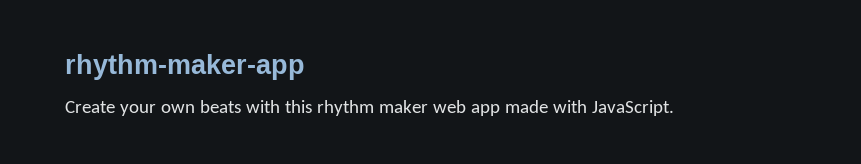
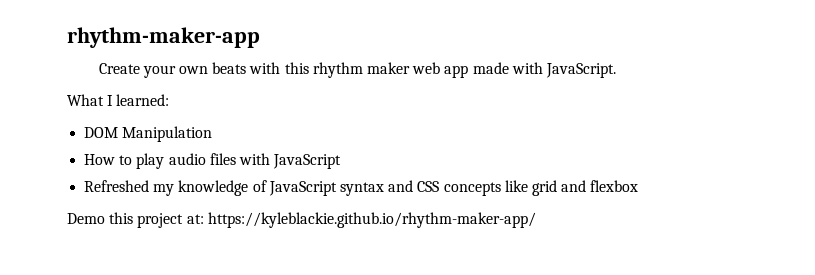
+ What I learned:
+ DOM Manipulation
+ How to play audio files with JavaScript
+ Refreshed my knowledge of JavaScript syntax and CSS concepts like grid and flexbox
+ Demo this project at: https://kyleblackie.github.io/rhythm-maker-app/

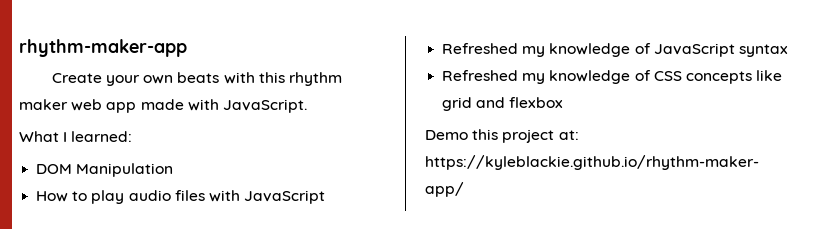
- Refreshed my knowledge of JavaScript syntax and CSS concepts like grid and flexbox
+ Refreshed my knowledge of JavaScript syntax
+ Refreshed my knowledge of CSS concepts like grid and flexbox

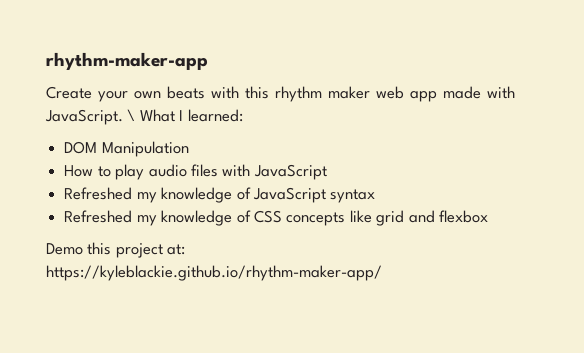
- Create your own beats with this rhythm maker web app made with JavaScript.
- What I learned:
+ Create your own beats with this rhythm maker web app made with JavaScript. \ What I learned:

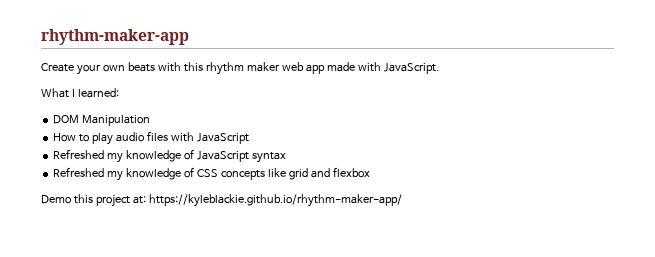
- Create your own beats with this rhythm maker web app made with JavaScript. \ What I learned:
+ Create your own beats with this rhythm maker web app made with JavaScript.
+ What I learned:

